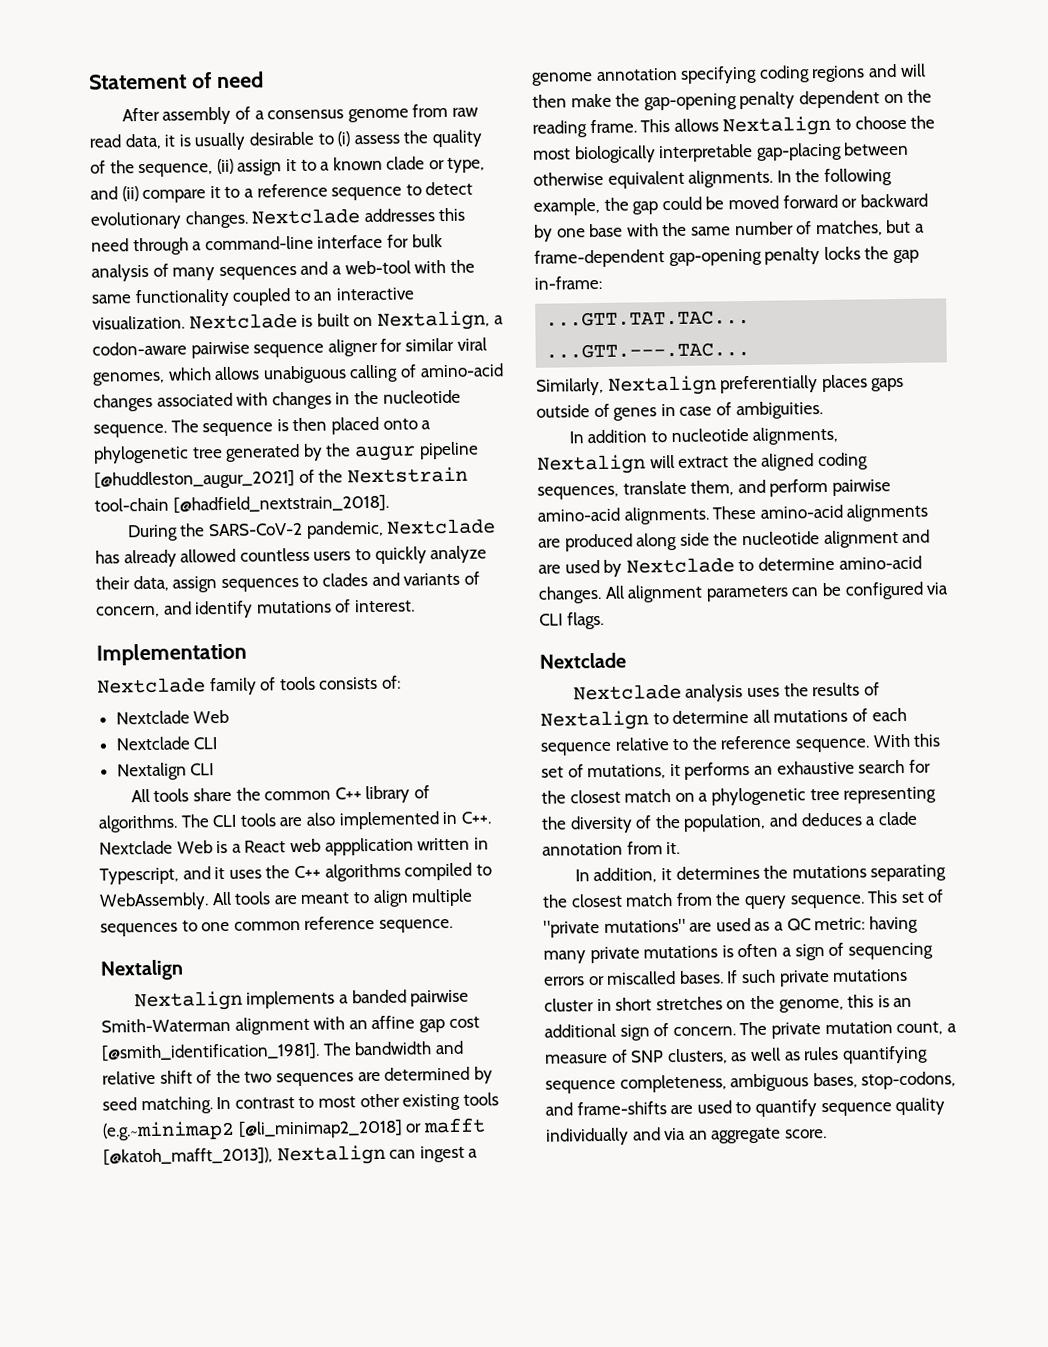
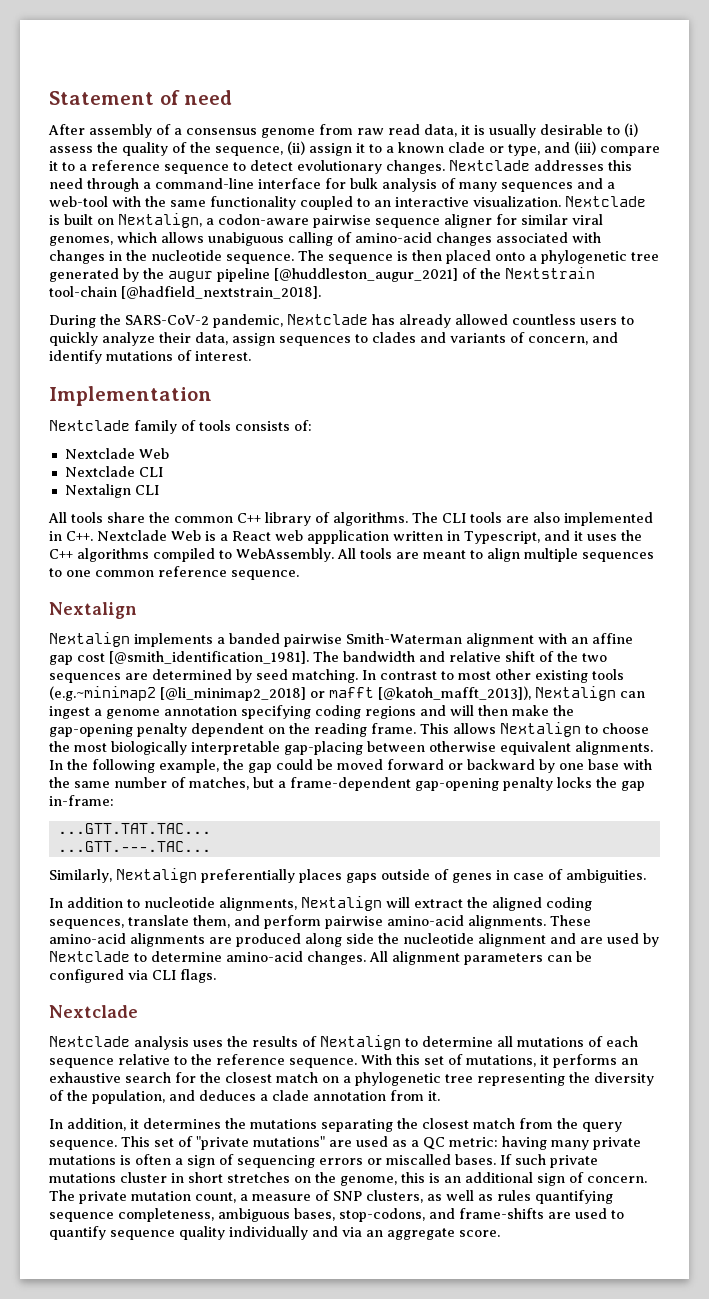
- After assembly of a consensus genome from raw read data, it is usually desirable to (i) assess the quality of the sequence, (ii) assign it to a known clade or type, and (ii) compare it to a reference sequence to detect evolutionary changes.
+ After assembly of a consensus genome from raw read data, it is usually desirable to (i) assess the quality of the sequence, (ii) assign it to a known clade or type, and (iii) compare it to a reference sequence to detect evolutionary changes.

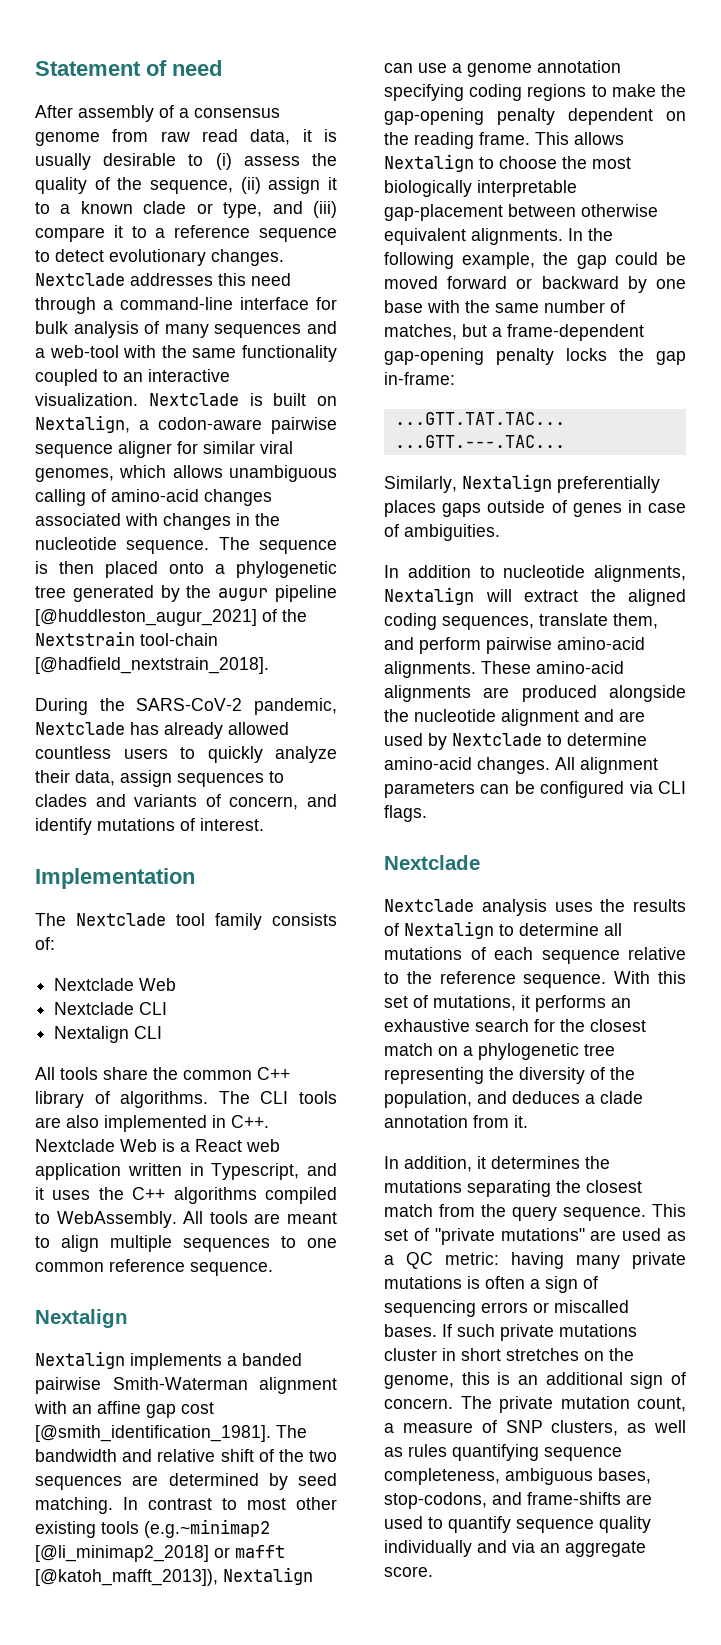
- Nextclade is built on Nextalign, a codon-aware pairwise sequence aligner for similar viral genomes, which allows unabiguous calling of amino-acid changes associated with changes in the nucleotide sequence.
+ Nextclade is built on Nextalign, a codon-aware pairwise sequence aligner for similar viral genomes, which allows unambiguous calling of amino-acid changes associated with changes in the nucleotide sequence.
- Nextclade family of tools consists of:
+ The Nextclade tool family consists of:
- The CLI tools are also implemented in C++. Nextclade Web is a React web appplication written in Typescript, and it uses the C++ algorithms compiled to WebAssembly.
+ The CLI tools are also implemented in C++. Nextclade Web is a React web application written in Typescript, and it uses the C++ algorithms compiled to WebAssembly.
- In contrast to most other existing tools (e.g.~minimap2 [@li_minimap2_2018] or mafft [@katoh_mafft_2013]), Nextalign can ingest a genome annotation specifying coding regions and will then make the gap-opening penalty dependent on the reading frame.
+ In contrast to most other existing tools (e.g.~minimap2 [@li_minimap2_2018] or mafft [@katoh_mafft_2013]), Nextalign can use a genome annotation specifying coding regions to make the gap-opening penalty dependent on the reading frame.
- This allows Nextalign to choose the most biologically interpretable gap-placing between otherwise equivalent alignments.
+ This allows Nextalign to choose the most biologically interpretable gap-placement between otherwise equivalent alignments.
- These amino-acid alignments are produced along side the nucleotide alignment and are used by Nextclade to determine amino-acid changes.
+ These amino-acid alignments are produced alongside the nucleotide alignment and are used by Nextclade to determine amino-acid changes.

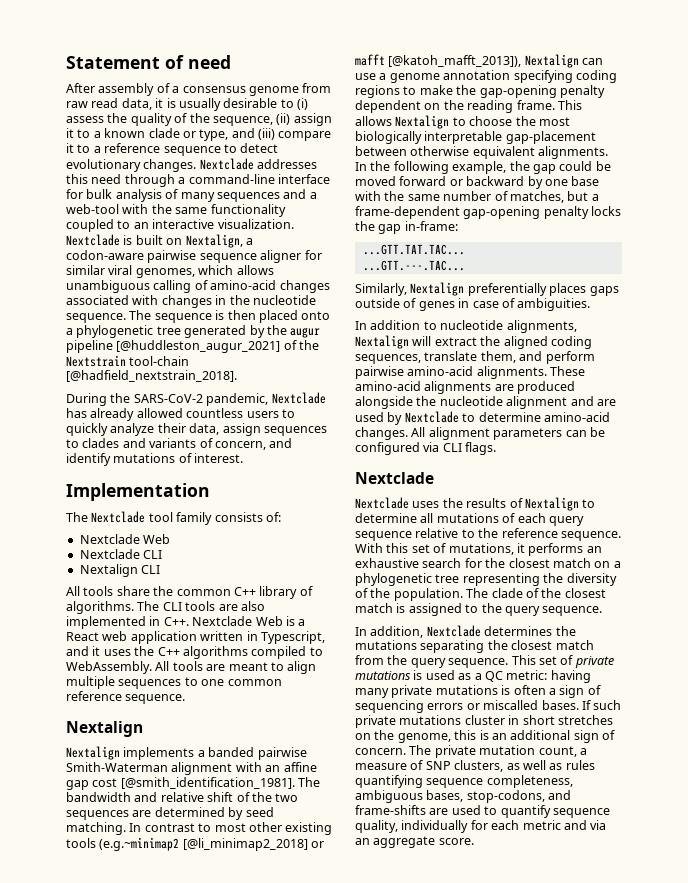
- Nextclade analysis uses the results of Nextalign to determine all mutations of each sequence relative to the reference sequence.
+ Nextclade uses the results of Nextalign to determine all mutations of each query sequence relative to the reference sequence.
- With this set of mutations, it performs an exhaustive search for the closest match on a phylogenetic tree representing the diversity of the population, and deduces a clade annotation from it.
+ With this set of mutations, it performs an exhaustive search for the closest match on a phylogenetic tree representing the diversity of the population. The clade of the closest match is assigned to the query sequence.
- In addition, it determines the mutations separating the closest match from the query sequence.
+ In addition, Nextclade determines the mutations separating the closest match from the query sequence.
- This set of "private mutations" are used as a QC metric: having many private mutations is often a sign of sequencing errors or miscalled bases.
+ This set of private mutations is used as a QC metric: having many private mutations is often a sign of sequencing errors or miscalled bases.
- The private mutation count, a measure of SNP clusters, as well as rules quantifying sequence completeness, ambiguous bases, stop-codons, and frame-shifts are used to quantify sequence quality individually and via an aggregate score.
+ The private mutation count, a measure of SNP clusters, as well as rules quantifying sequence completeness, ambiguous bases, stop-codons, and frame-shifts are used to quantify sequence quality, individually for each metric and via an aggregate score.

